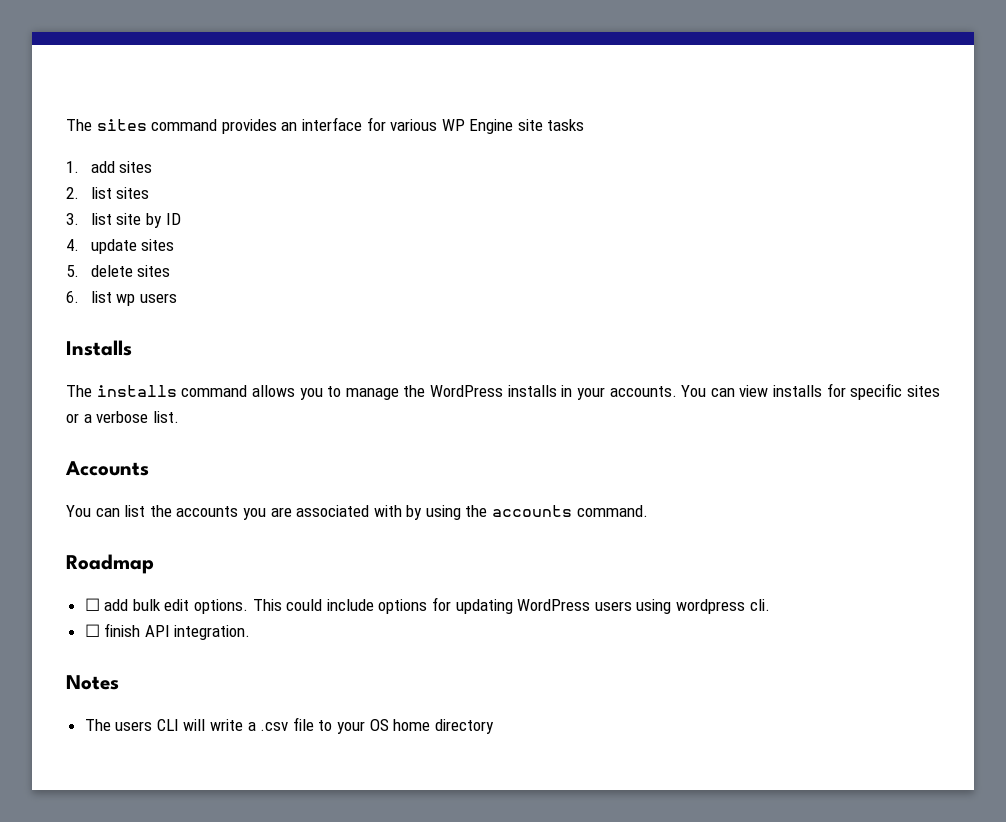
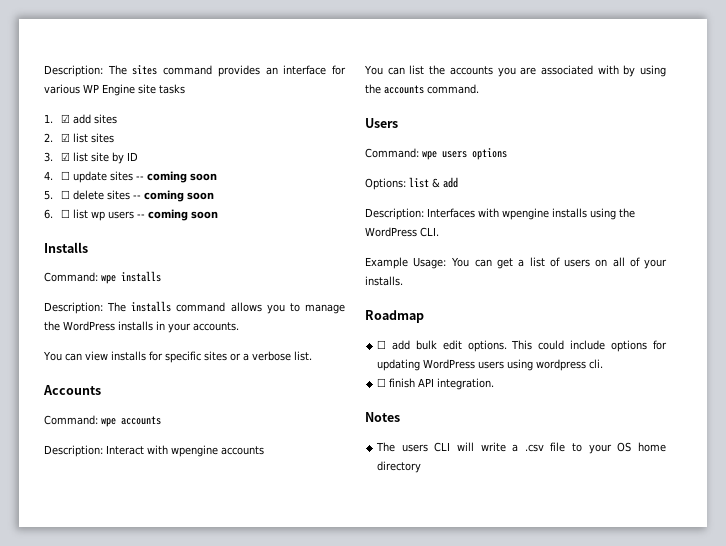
- The sites command provides an interface for various WP Engine site tasks
+ Description: The sites command provides an interface for various WP Engine site tasks
- 1. add sites
+ 1. ☑ add sites
- 2. list sites
+ 2. ☑ list sites
- 3. list site by ID
+ 3. ☑ list site by ID
- 4. update sites
+ 4. ☐ update sites -- coming soon
- 5. delete sites
+ 5. ☐ delete sites -- coming soon
- 6. list wp users
+ 6. ☐ list wp users -- coming soon
  Installs
- The installs command allows you to manage the WordPress installs in your accounts. You can view installs for specific sites or a verbose list.
+ Command: wpe installs
+ Description: The installs command allows you to manage the WordPress installs in your accounts.
+ You can view installs for specific sites or a verbose list.
+ Command: wpe accounts
+ Description: Interact with wpengine accounts
+ Users
+ Command: wpe users options
+ Options: list & add
+ Description: Interfaces with wpengine installs using the WordPress CLI.
+ Example Usage: You can get a list of users on all of your installs.

